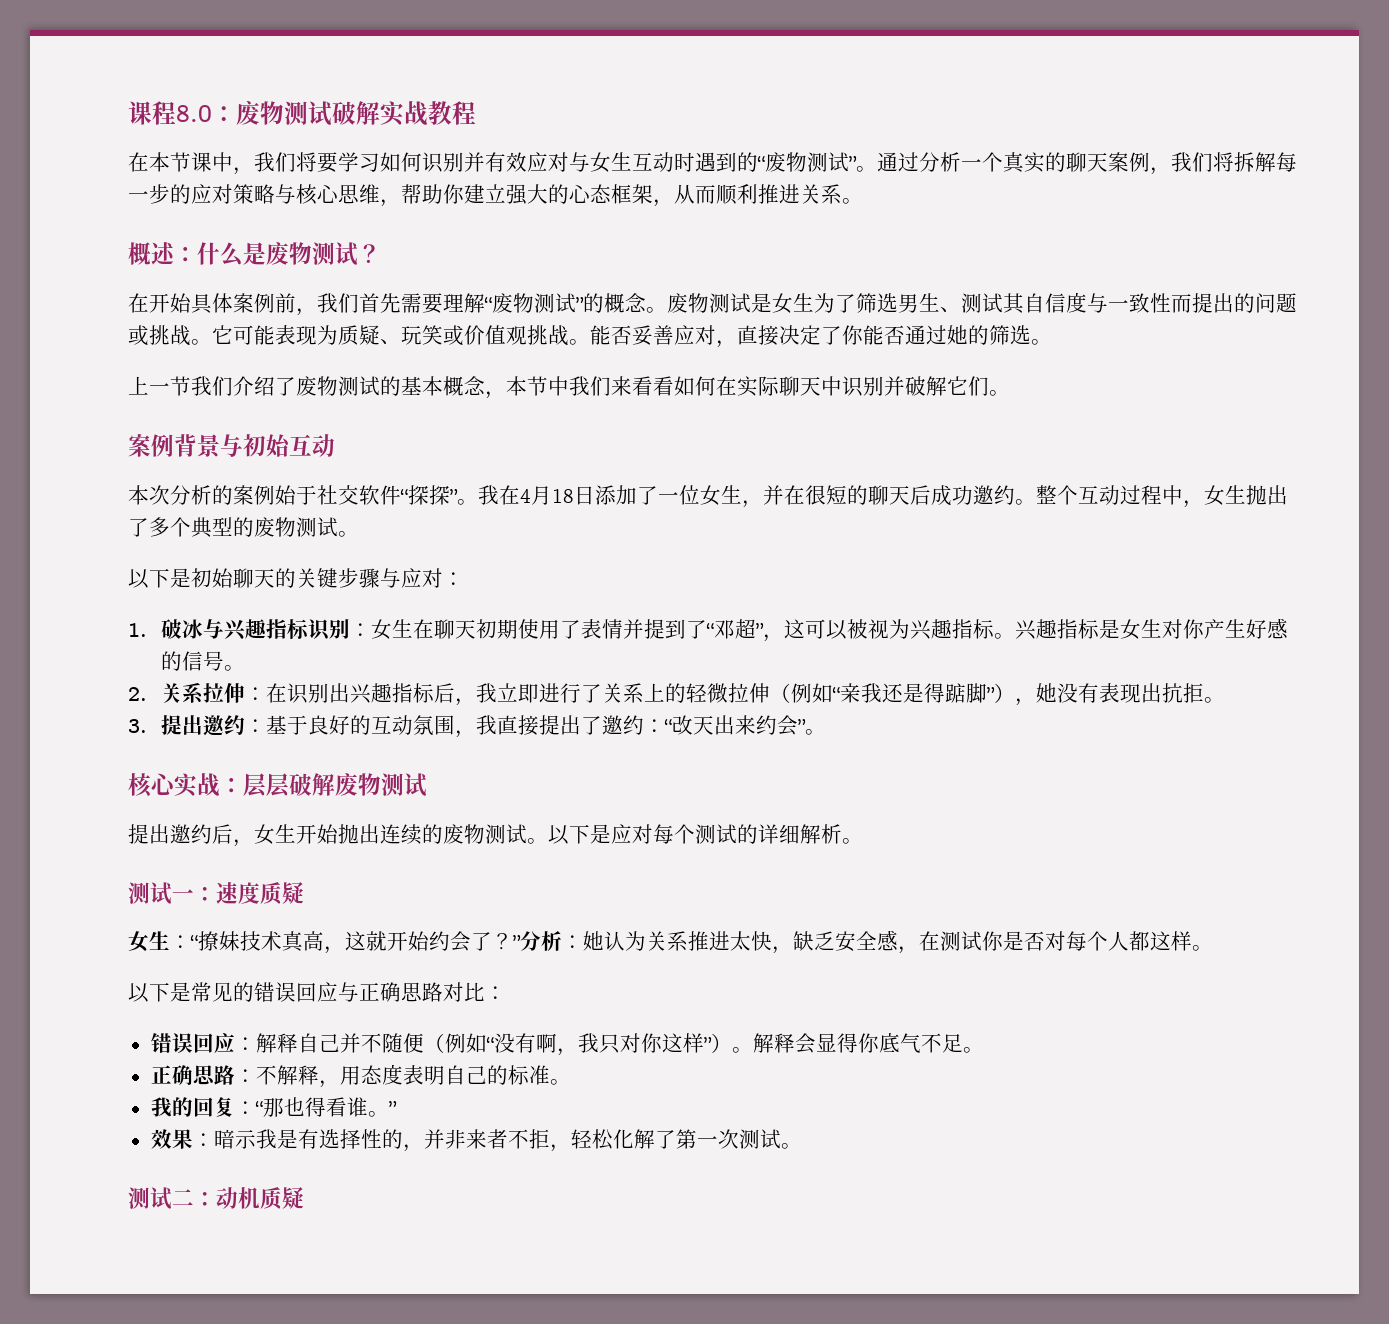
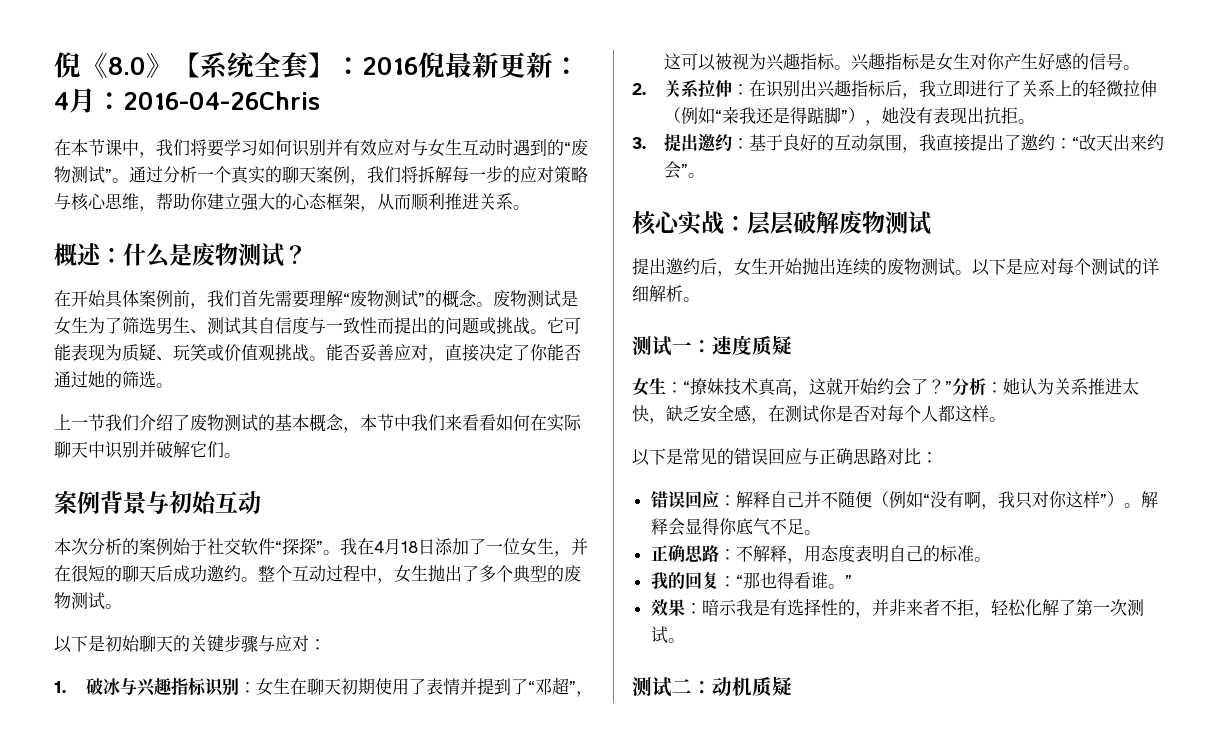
- 课程8.0：废物测试破解实战教程
+ 倪《8.0》【系统全套】：2016倪最新更新：4月：2016-04-26Chris

